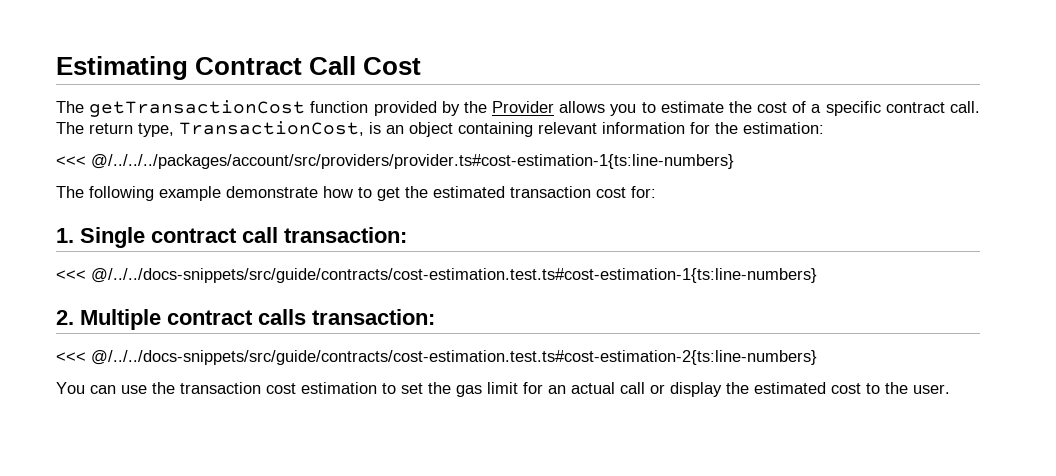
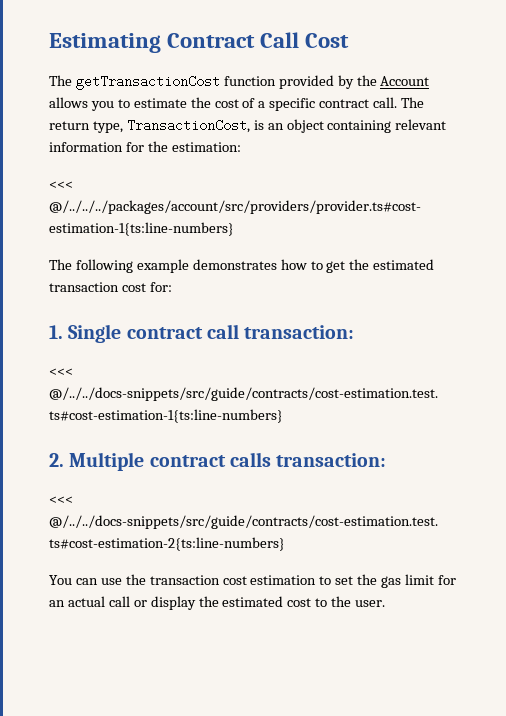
- The getTransactionCost function provided by the Provider allows you to estimate the cost of a specific contract call.
+ The getTransactionCost function provided by the Account allows you to estimate the cost of a specific contract call.
- The following example demonstrate how to get the estimated transaction cost for:
+ The following example demonstrates how to get the estimated transaction cost for:

